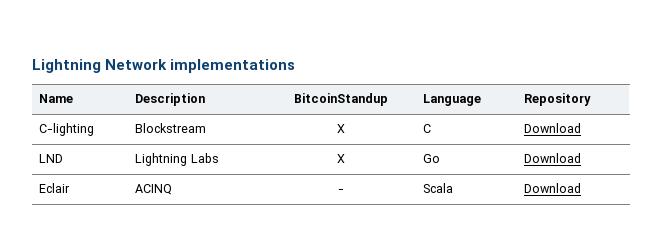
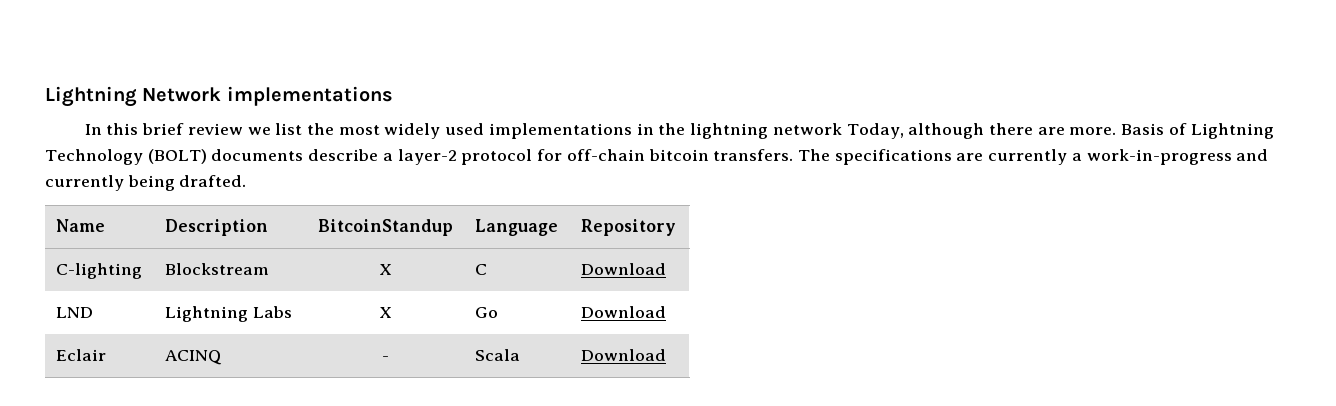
+ In this brief review we list the most widely used implementations in the lightning network Today, although there are more. Basis of Lightning Technology (BOLT) documents describe a layer-2 protocol for off-chain bitcoin transfers. The specifications are currently a work-in-progress and currently being drafted.

